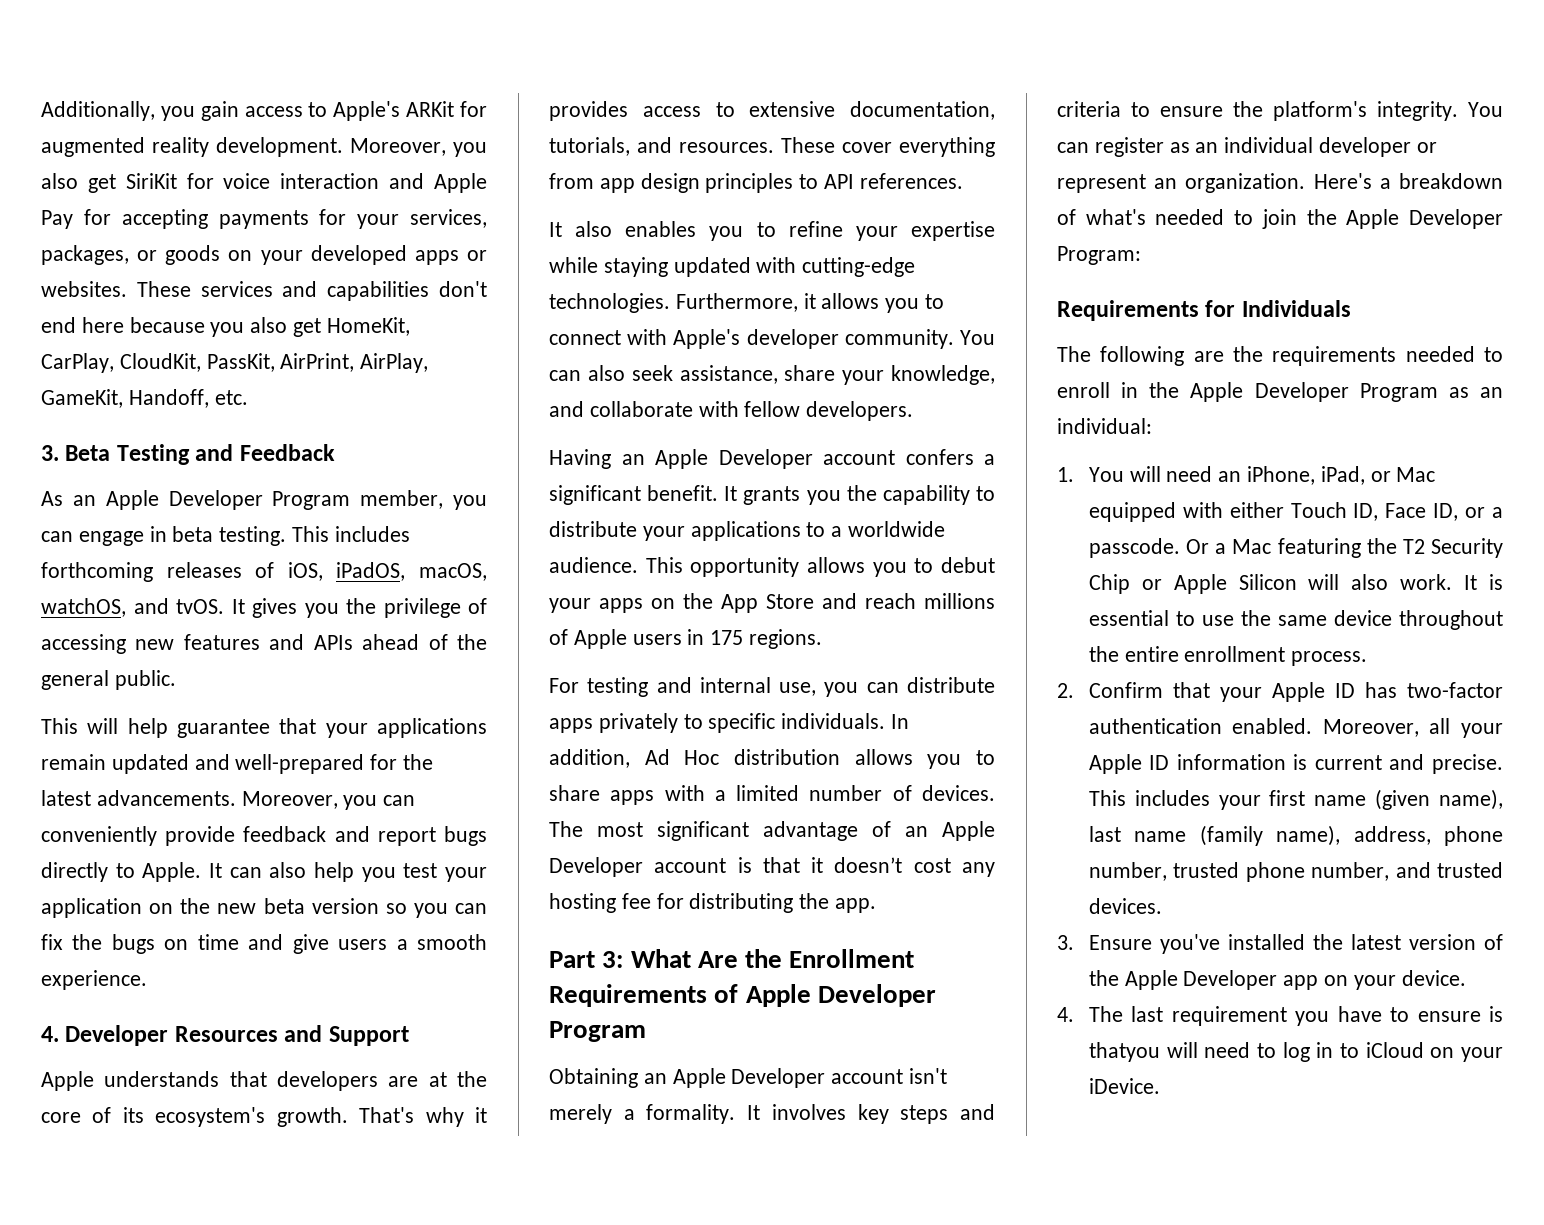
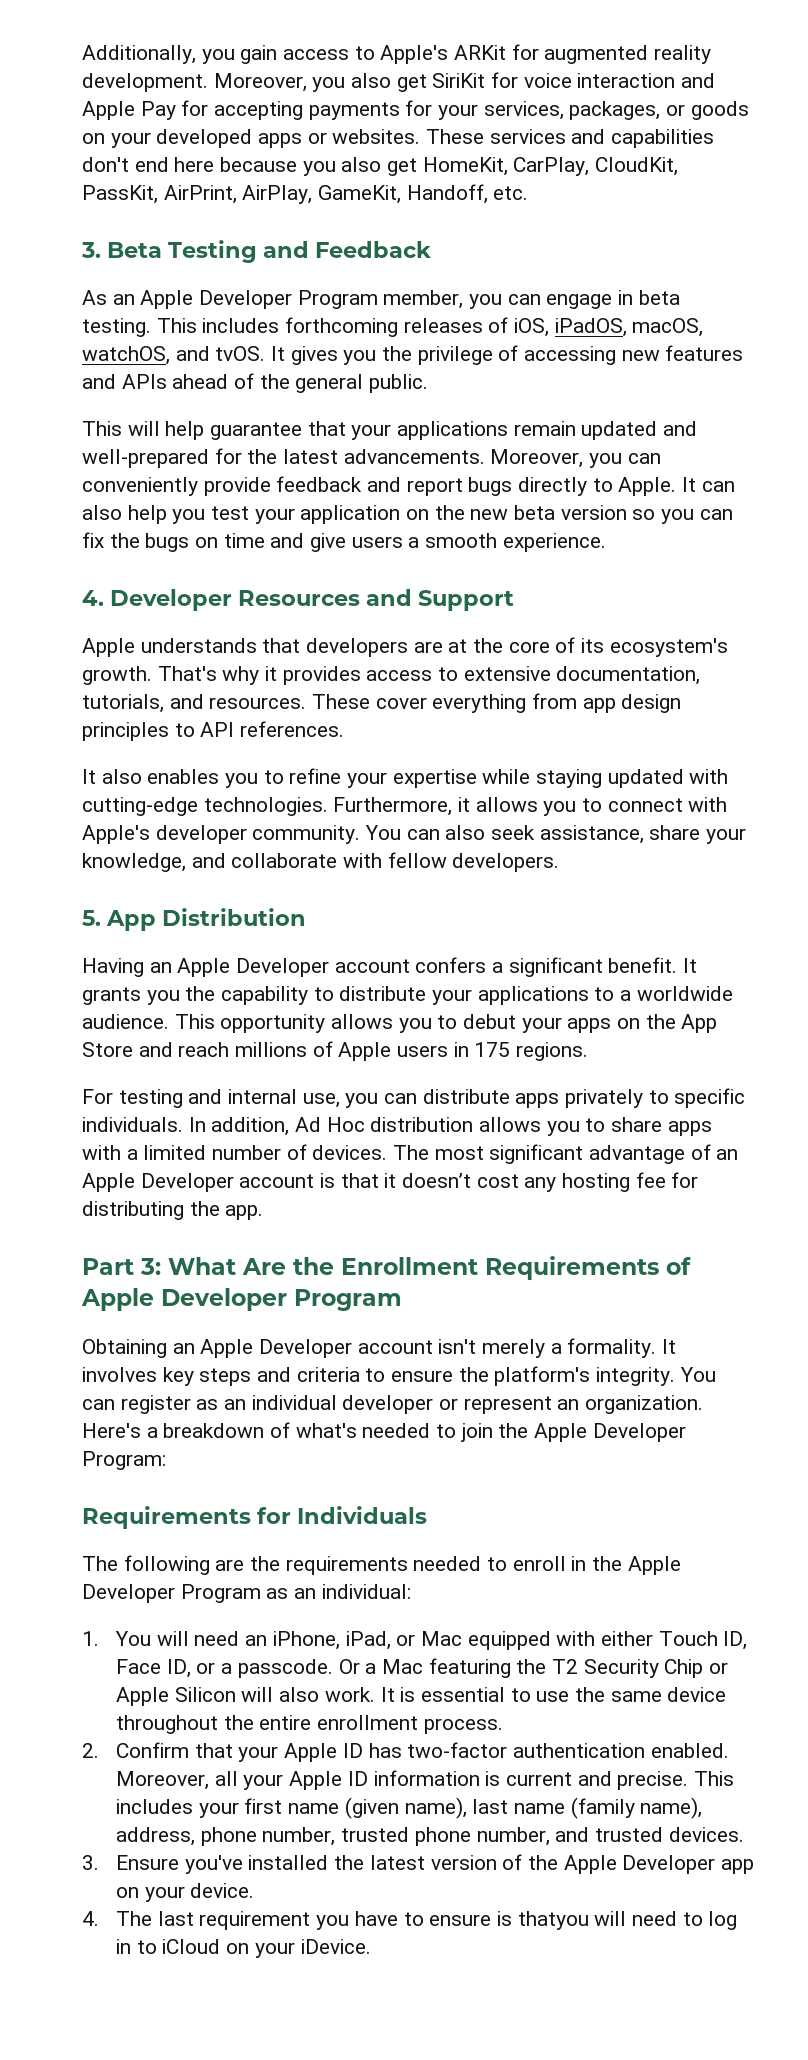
+ 5. App Distribution

